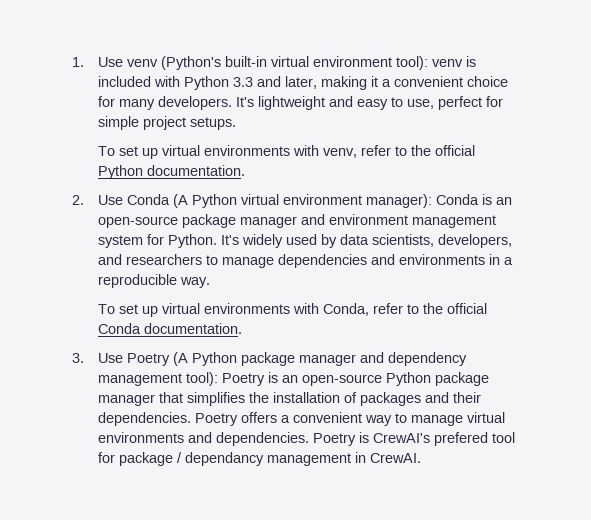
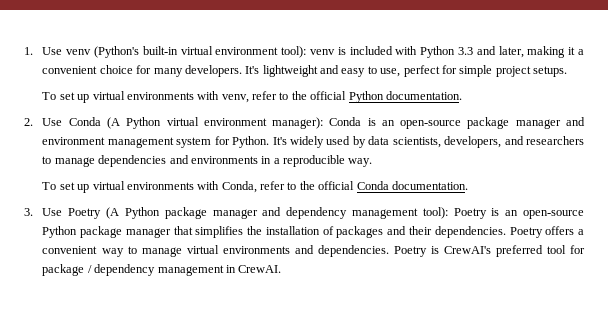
- Poetry is CrewAI's prefered tool for package / dependancy management in CrewAI.
+ Poetry is CrewAI's preferred tool for package / dependency management in CrewAI.

